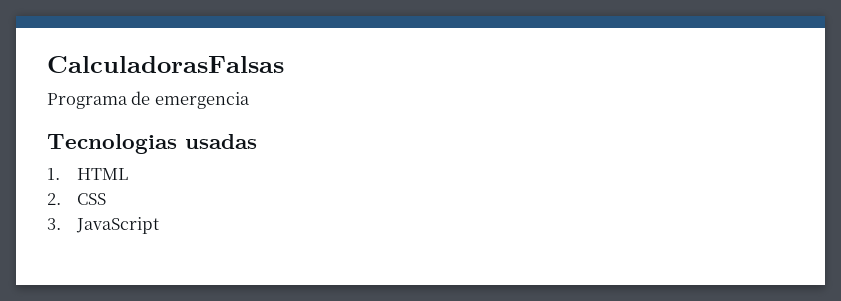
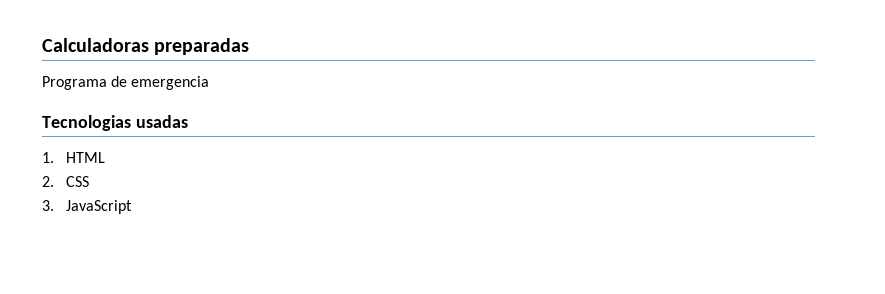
- CalculadorasFalsas
+ Calculadoras preparadas

